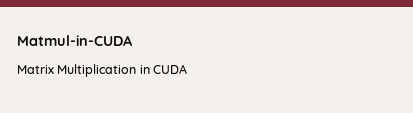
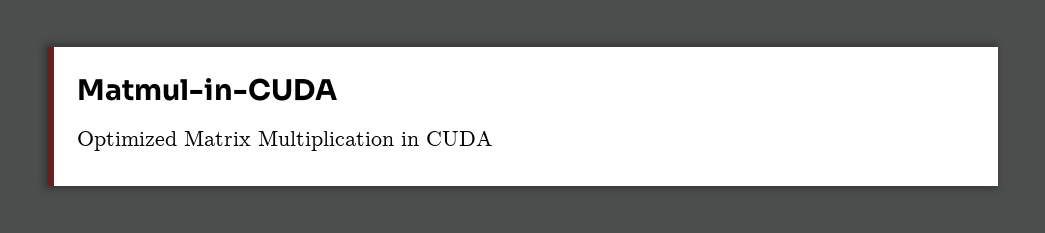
- Matrix Multiplication in CUDA
+ Optimized Matrix Multiplication in CUDA

